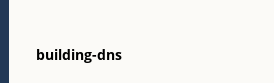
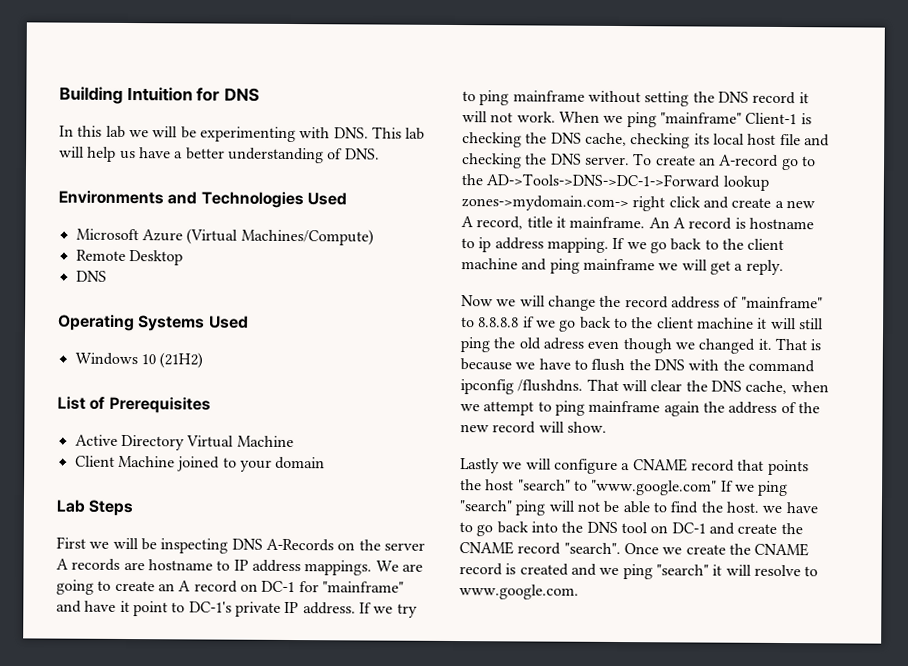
- building-dns
+ Building Intuition for DNS
+ In this lab we will be experimenting with DNS. This lab will help us have a better understanding of DNS.
+ Environments and Technologies Used
+ Microsoft Azure (Virtual Machines/Compute)
+ Remote Desktop
+ DNS
+ Operating Systems Used
+ Windows 10 (21H2)
+ List of Prerequisites
+ Active Directory Virtual Machine
+ Client Machine joined to your domain
+ Lab Steps
+ First we will be inspecting DNS A-Records on the server A records are hostname to IP address mappings. We are going to create an A record on DC-1 for "mainframe" and have it point to DC-1's private IP address. If we try to ping mainframe without setting the DNS record it will not work. When we ping "mainframe" Client-1 is checking the DNS cache, checking its local host file and checking the DNS server. To create an A-record go to the AD->Tools->DNS->DC-1->Forward lookup zones->mydomain.com-> right click and create a new A record, title it mainframe. An A record is hostname to ip address mapping. If we go back to the client machine and ping mainframe we will get a reply.
+ Now we will change the record address of "mainframe" to 8.8.8.8 if we go back to the client machine it will still ping the old adress even though we changed it. That is because we have to flush the DNS with the command ipconfig /flushdns. That will clear the DNS cache, when we attempt to ping mainframe again the address of the new record will show.
+ Lastly we will configure a CNAME record that points the host "search" to "www.google.com" If we ping "search" ping will not be able to find the host. we have to go back into the DNS tool on DC-1 and create the CNAME record "search". Once we create the CNAME record is created and we ping "search" it will resolve to www.google.com.

